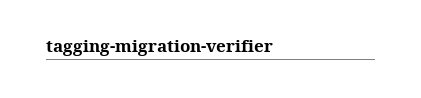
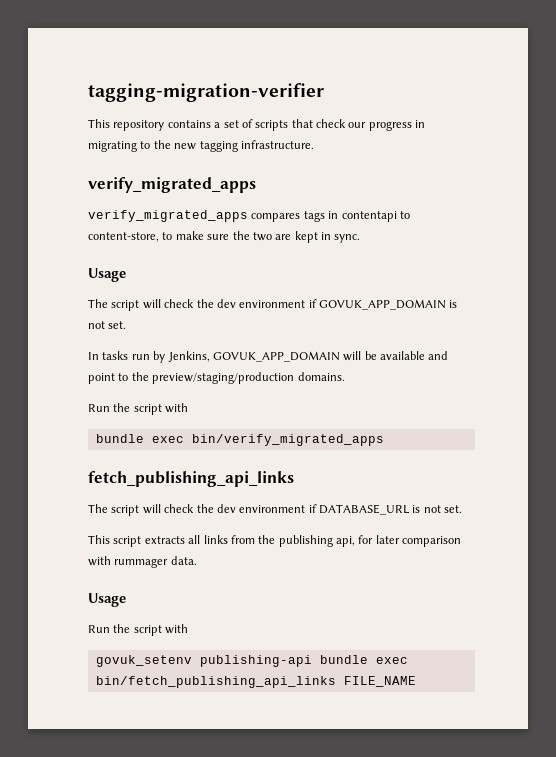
+ This repository contains a set of scripts that check our progress in migrating to the new tagging infrastructure.
+ verify_migrated_apps
+ verify_migrated_apps compares tags in contentapi to content-store, to make sure the two are kept in sync.
+ Usage
+ The script will check the dev environment if GOVUK_APP_DOMAIN is not set.
+ In tasks run by Jenkins, GOVUK_APP_DOMAIN will be available and point to the preview/staging/production domains.
+ Run the script with
+ bundle exec bin/verify_migrated_apps
+ fetch_publishing_api_links
+ The script will check the dev environment if DATABASE_URL is not set.
+ This script extracts all links from the publishing api, for later comparison with rummager data.
+ Usage
+ Run the script with
+ govuk_setenv publishing-api bundle exec bin/fetch_publishing_api_links FILE_NAME

